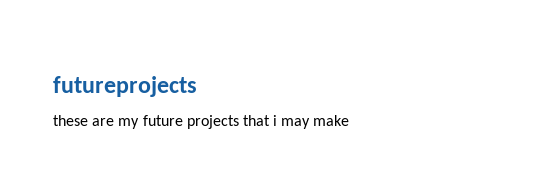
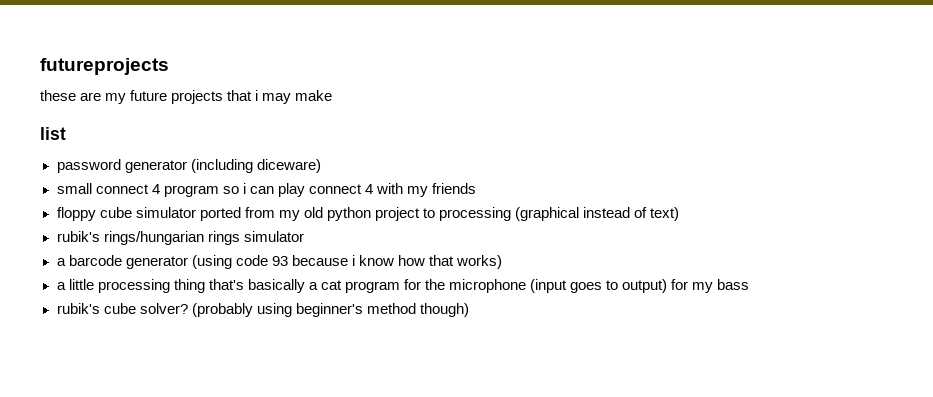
+ list
+ password generator (including diceware)
+ small connect 4 program so i can play connect 4 with my friends
+ floppy cube simulator ported from my old python project to processing (graphical instead of text)
+ rubik's rings/hungarian rings simulator
+ a barcode generator (using code 93 because i know how that works)
+ a little processing thing that's basically a cat program for the microphone (input goes to output) for my bass
+ rubik's cube solver? (probably using beginner's method though)

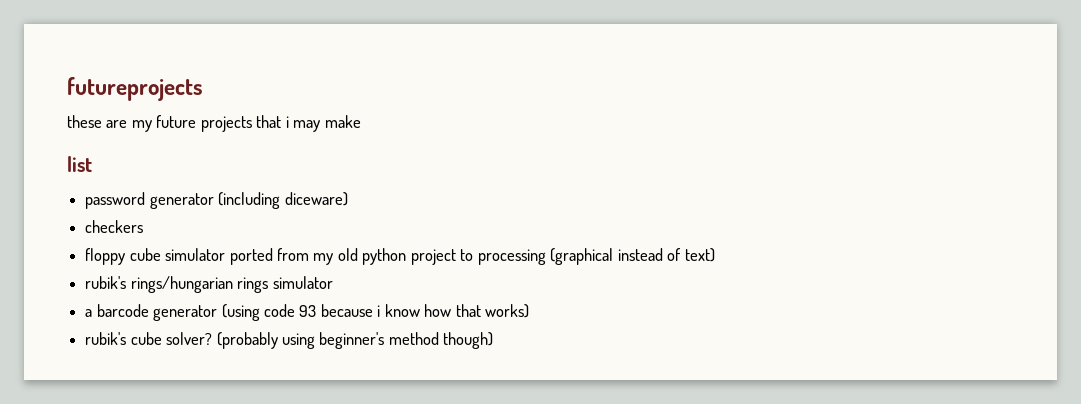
- small connect 4 program so i can play connect 4 with my friends
+ checkers
- a little processing thing that's basically a cat program for the microphone (input goes to output) for my bass

